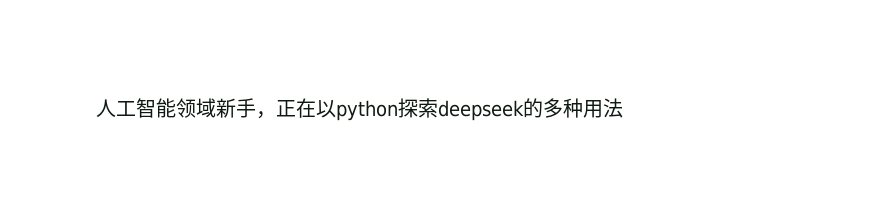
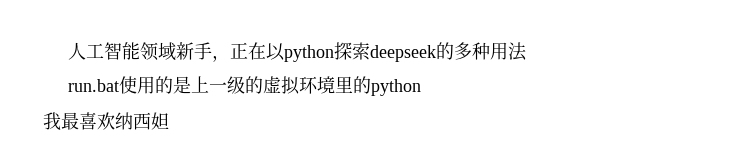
+ run.bat使用的是上一级的虚拟环境里的python
+ 我最喜欢纳西妲

